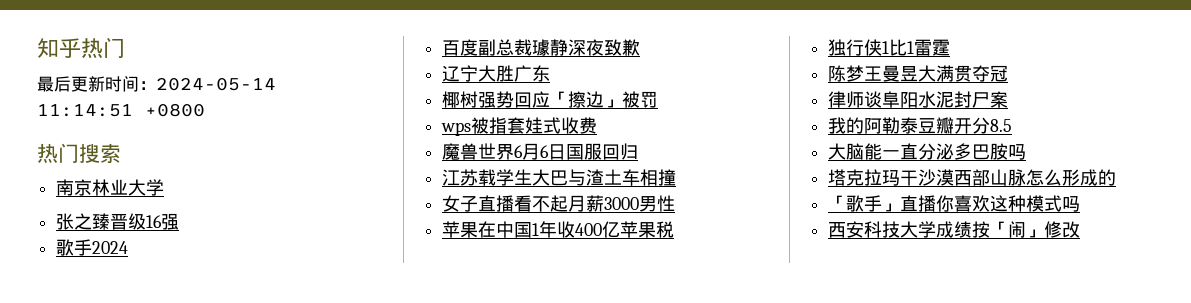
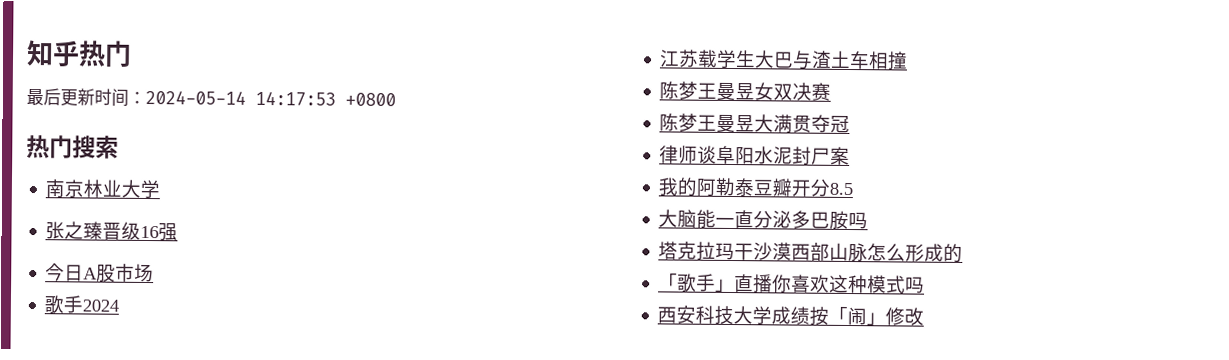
- 最后更新时间：2024-05-14 11:14:51 +0800
+ 最后更新时间：2024-05-14 14:17:53 +0800
+ 今日A股市场
- 百度副总裁璩静深夜致歉
- 辽宁大胜广东
- 椰树强势回应「擦边」被罚
- wps被指套娃式收费
- 魔兽世界6月6日国服回归
- 女子直播看不起月薪3000男性
- 苹果在中国1年收400亿苹果税
- 独行侠1比1雷霆
+ 陈梦王曼昱女双决赛

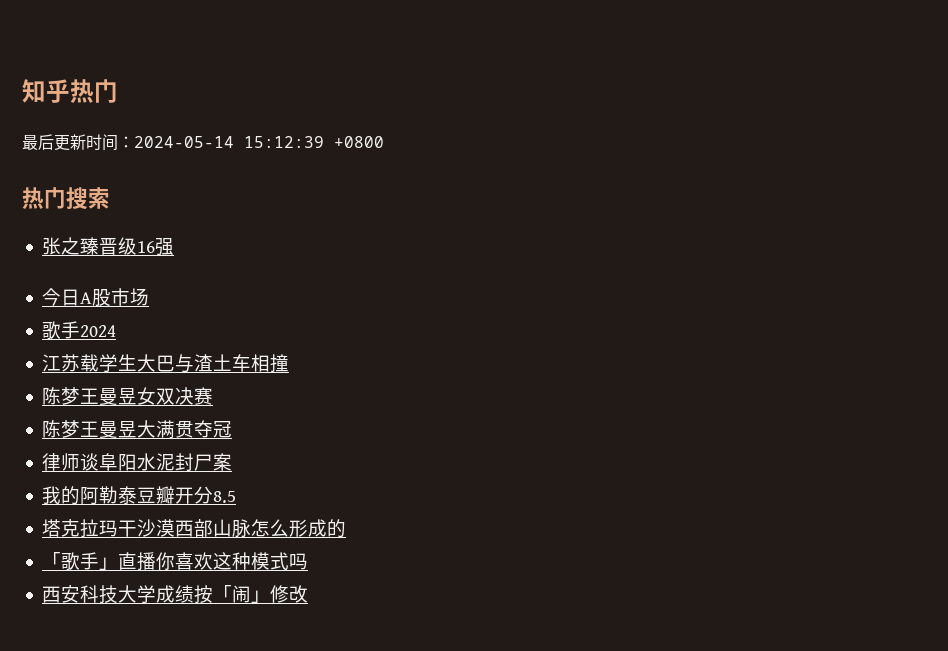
- 最后更新时间：2024-05-14 14:17:53 +0800
+ 最后更新时间：2024-05-14 15:12:39 +0800
- 南京林业大学
- 大脑能一直分泌多巴胺吗

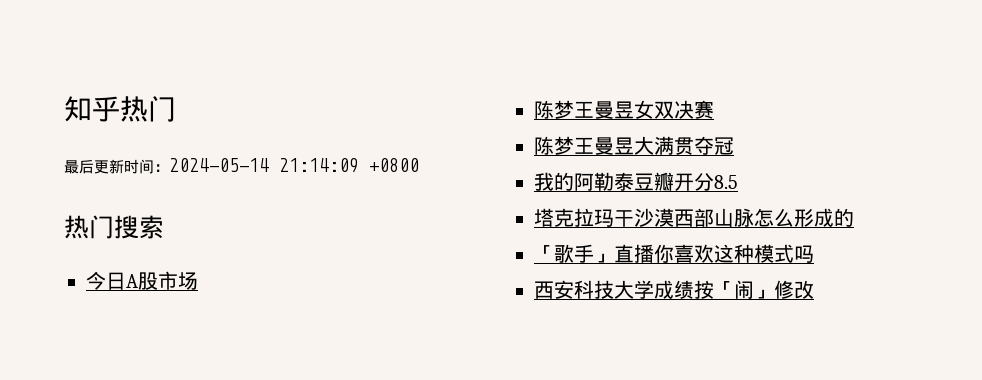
- 最后更新时间：2024-05-14 15:12:39 +0800
+ 最后更新时间：2024-05-14 21:14:09 +0800
- 张之臻晋级16强
- 歌手2024
- 江苏载学生大巴与渣土车相撞
- 律师谈阜阳水泥封尸案

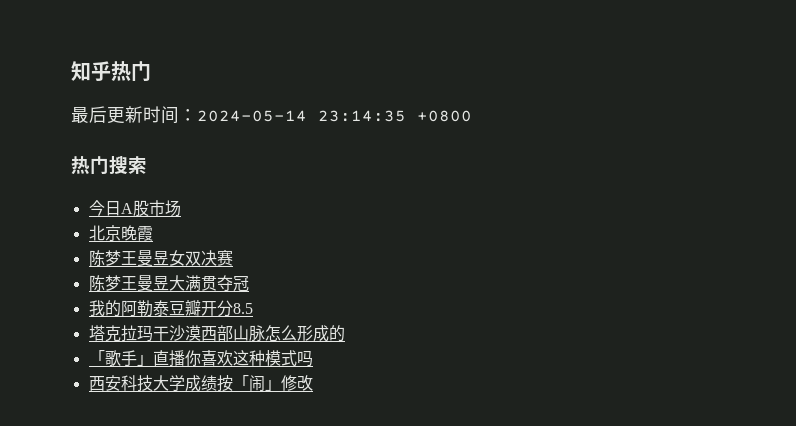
- 最后更新时间：2024-05-14 21:14:09 +0800
+ 最后更新时间：2024-05-14 23:14:35 +0800
+ 北京晚霞

